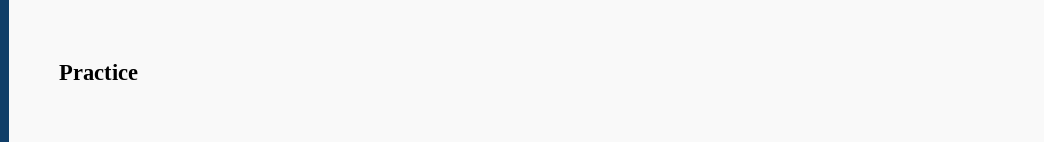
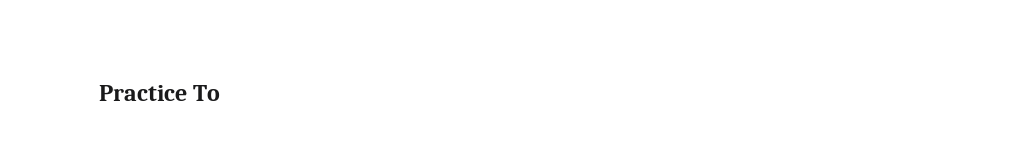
- Practice
+ Practice To

